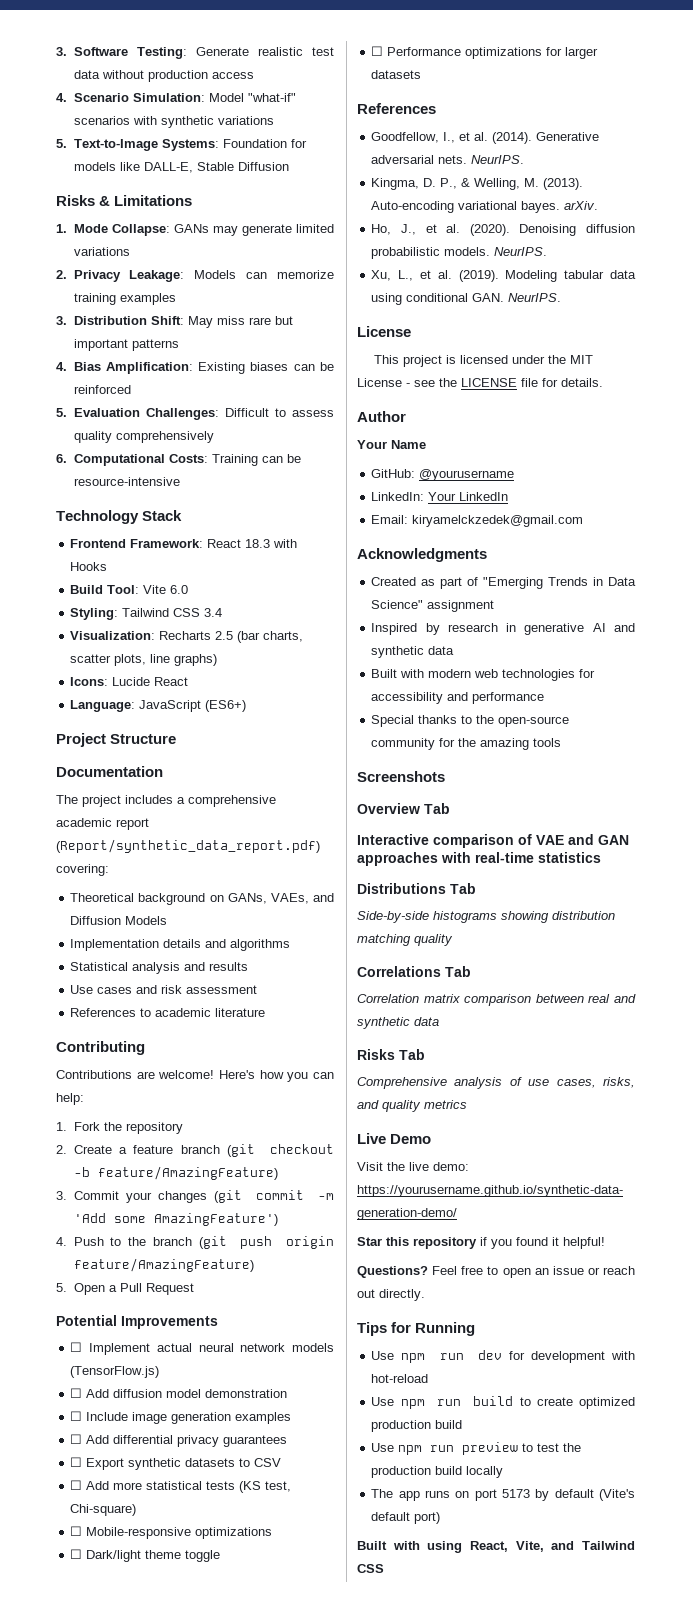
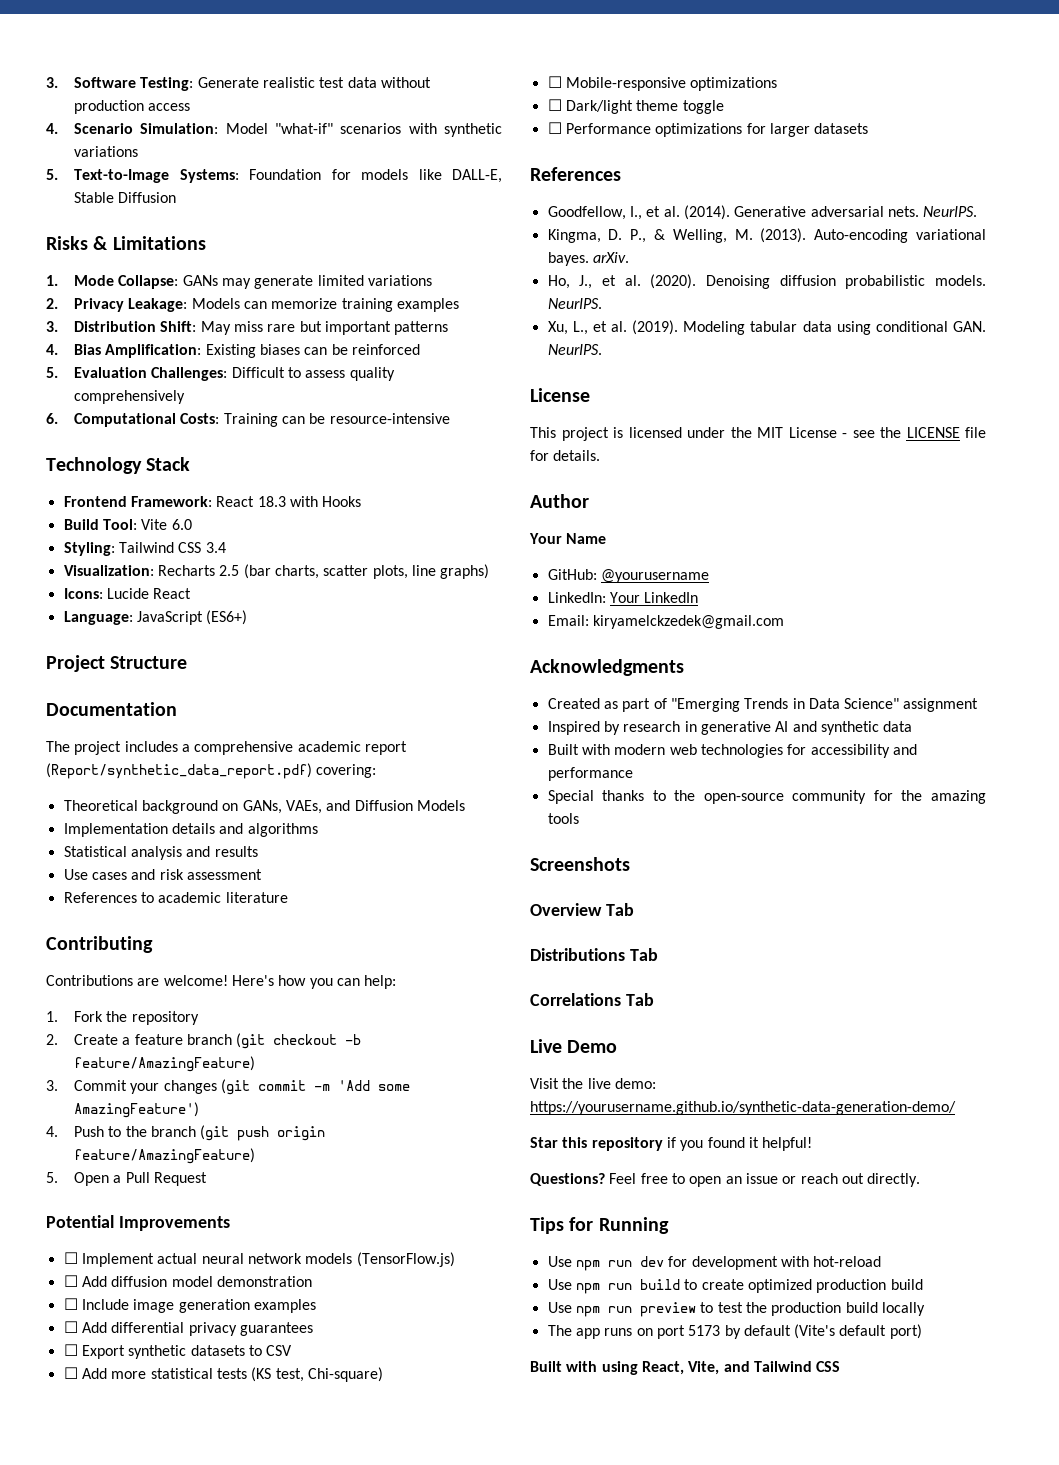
- Interactive comparison of VAE and GAN approaches with real-time statistics
  Distributions Tab
- Side-by-side histograms showing distribution matching quality
  Correlations Tab
- Correlation matrix comparison between real and synthetic data
- Risks Tab
- Comprehensive analysis of use cases, risks, and quality metrics

